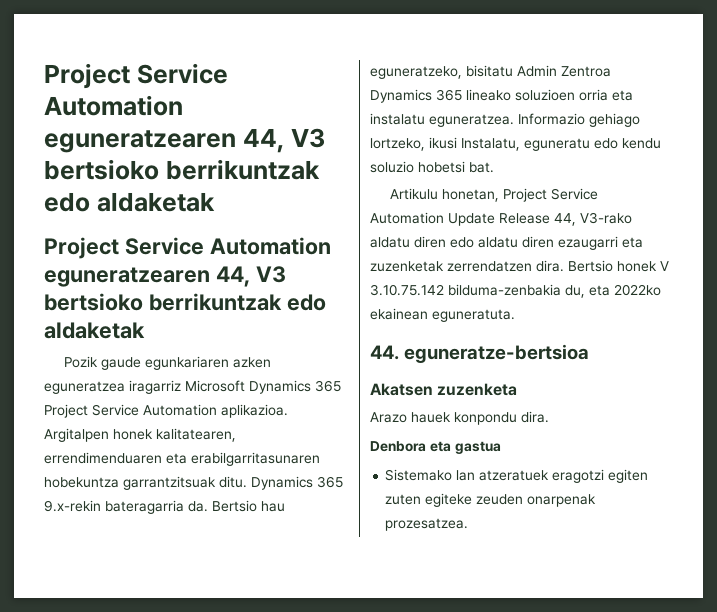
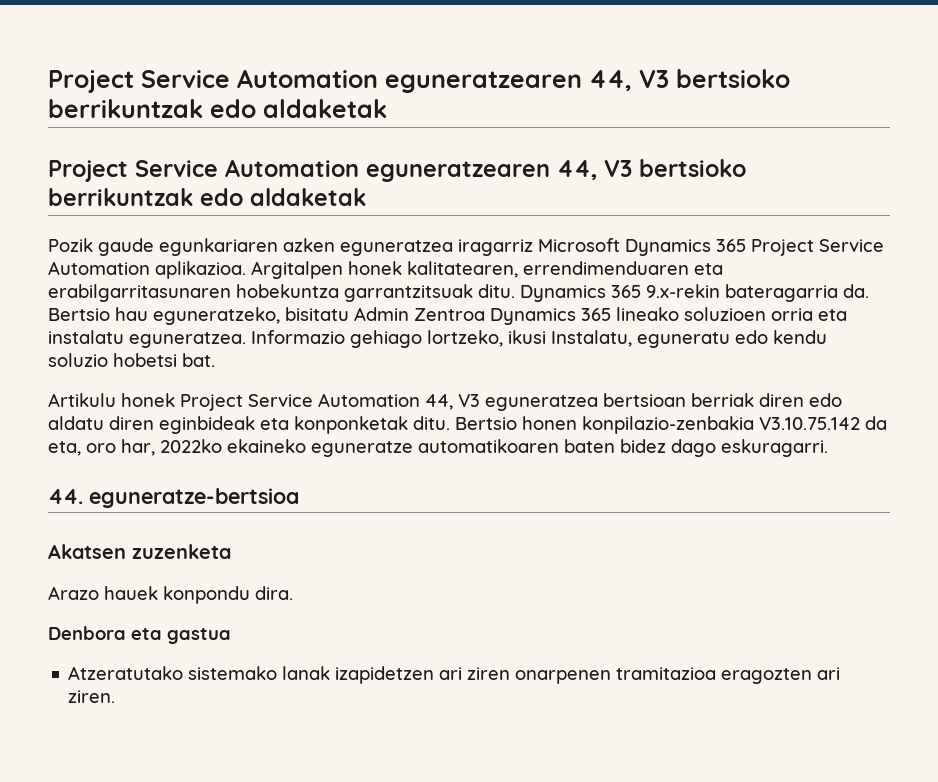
- Artikulu honetan, Project Service Automation Update Release 44, V3-rako aldatu diren edo aldatu diren ezaugarri eta zuzenketak zerrendatzen dira. Bertsio honek V 3.10.75.142 bilduma-zenbakia du, eta 2022ko ekainean eguneratuta.
+ Artikulu honek Project Service Automation 44, V3 eguneratzea bertsioan berriak diren edo aldatu diren eginbideak eta konponketak ditu. Bertsio honen konpilazio-zenbakia V3.10.75.142 da eta, oro har, 2022ko ekaineko eguneratze automatikoaren baten bidez dago eskuragarri.
- Sistemako lan atzeratuek eragotzi egiten zuten egiteke zeuden onarpenak prozesatzea.
+ Atzeratutako sistemako lanak izapidetzen ari ziren onarpenen tramitazioa eragozten ari ziren.

